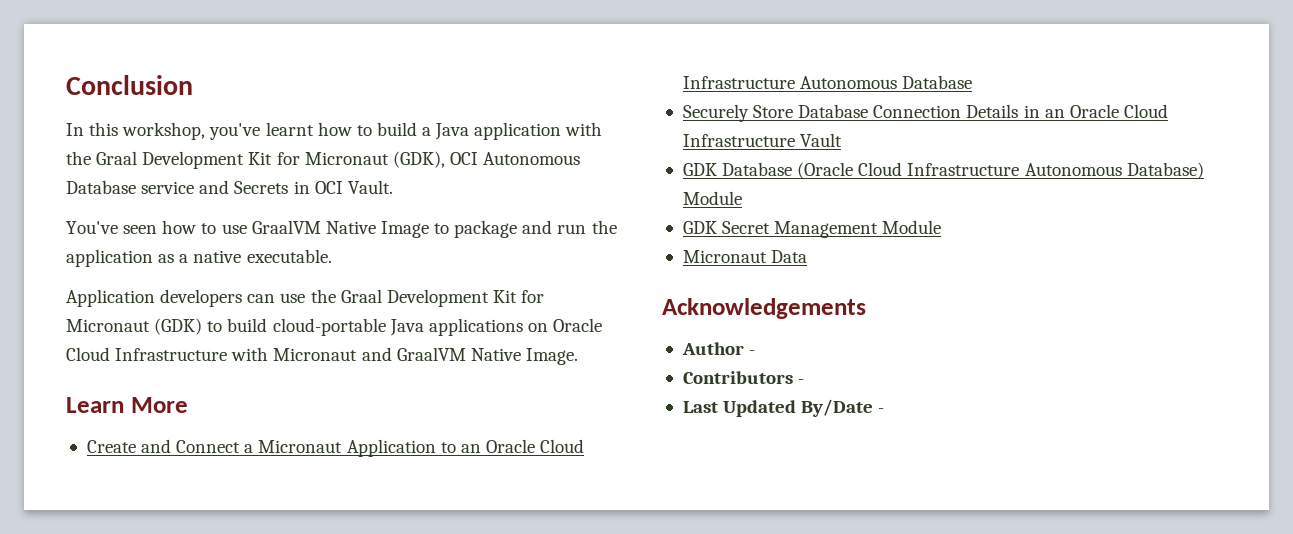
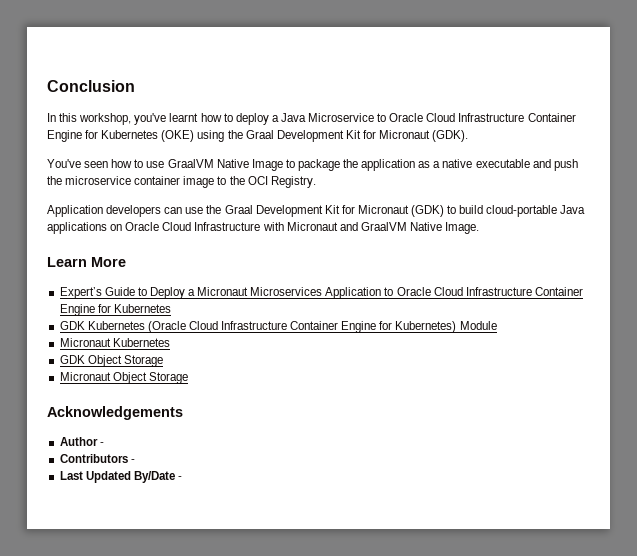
- In this workshop, you've learnt how to build a Java application with the Graal Development Kit for Micronaut (GDK), OCI Autonomous Database service and Secrets in OCI Vault.
+ In this workshop, you've learnt how to deploy a Java Microservice to Oracle Cloud Infrastructure Container Engine for Kubernetes (OKE) using the Graal Development Kit for Micronaut (GDK).
- You've seen how to use GraalVM Native Image to package and run the application as a native executable.
+ You've seen how to use GraalVM Native Image to package the application as a native executable and push the microservice container image to the OCI Registry.
- Create and Connect a Micronaut Application to an Oracle Cloud Infrastructure Autonomous Database
- Securely Store Database Connection Details in an Oracle Cloud Infrastructure Vault
- GDK Database (Oracle Cloud Infrastructure Autonomous Database) Module
- GDK Secret Management Module
- Micronaut Data
+ Expert’s Guide to Deploy a Micronaut Microservices Application to Oracle Cloud Infrastructure Container Engine for Kubernetes
+ GDK Kubernetes (Oracle Cloud Infrastructure Container Engine for Kubernetes) Module
+ Micronaut Kubernetes
+ GDK Object Storage
+ Micronaut Object Storage

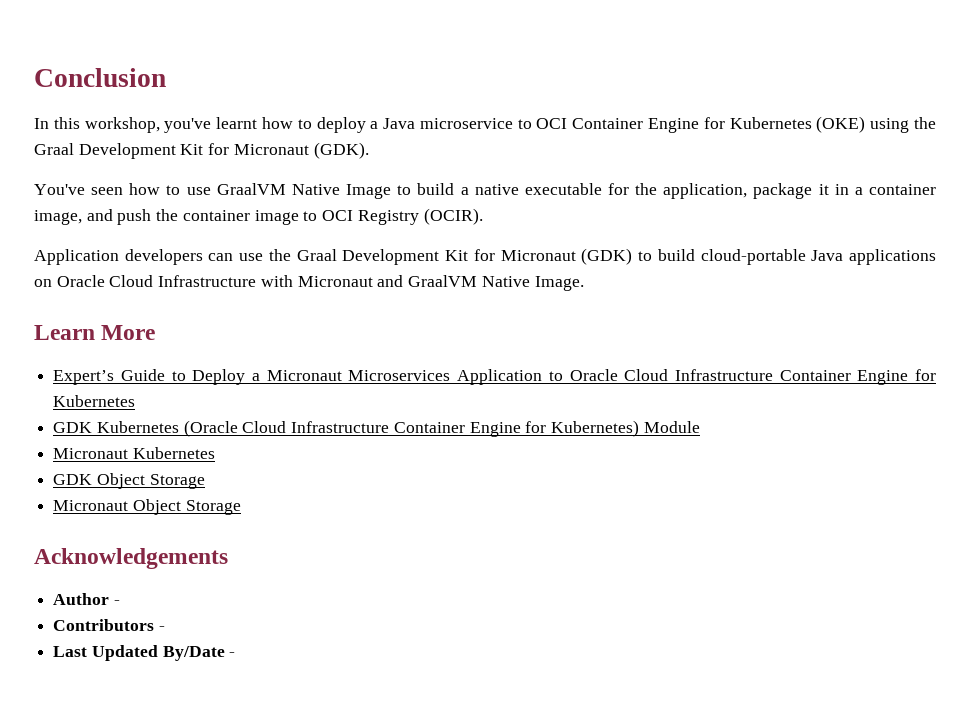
- In this workshop, you've learnt how to deploy a Java Microservice to Oracle Cloud Infrastructure Container Engine for Kubernetes (OKE) using the Graal Development Kit for Micronaut (GDK).
+ In this workshop, you've learnt how to deploy a Java microservice to OCI Container Engine for Kubernetes (OKE) using the Graal Development Kit for Micronaut (GDK).
- You've seen how to use GraalVM Native Image to package the application as a native executable and push the microservice container image to the OCI Registry.
+ You've seen how to use GraalVM Native Image to build a native executable for the application, package it in a container image, and push the container image to OCI Registry (OCIR).

